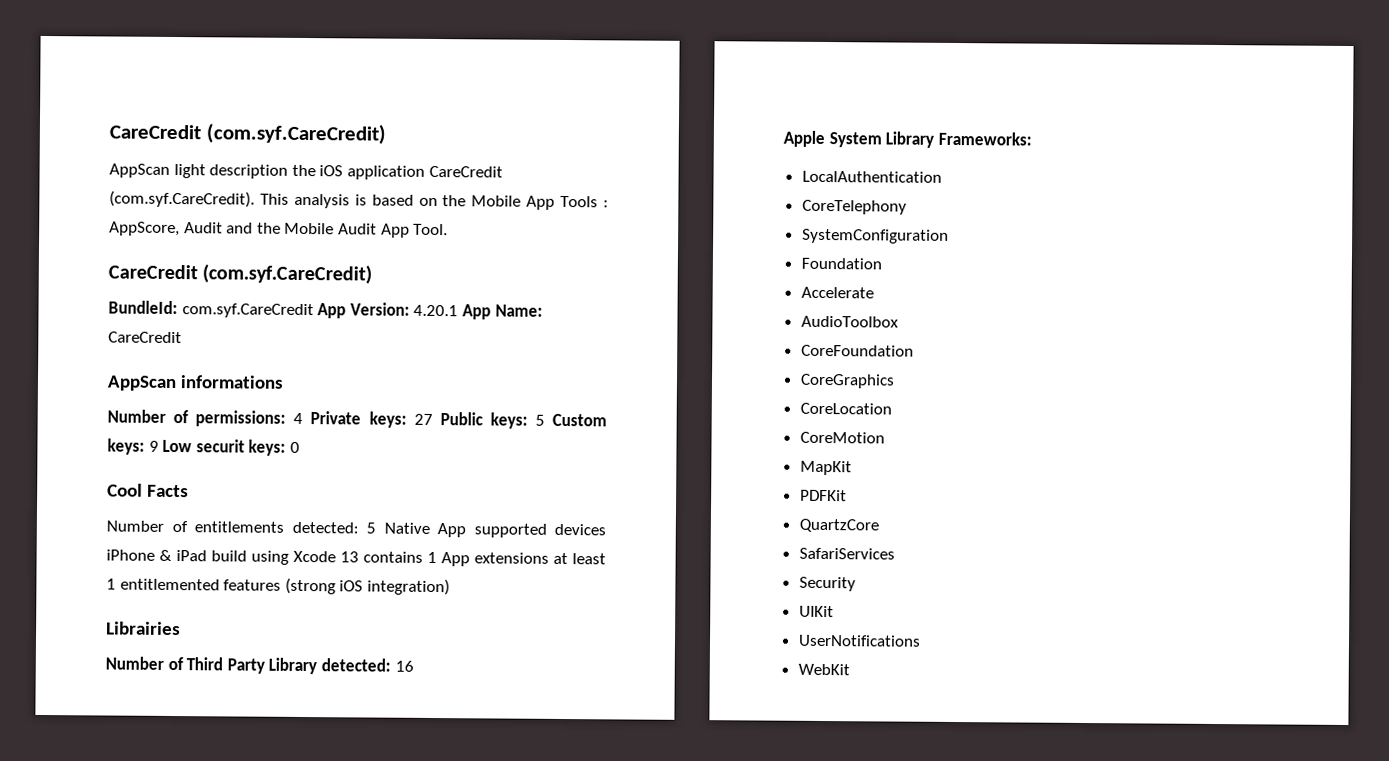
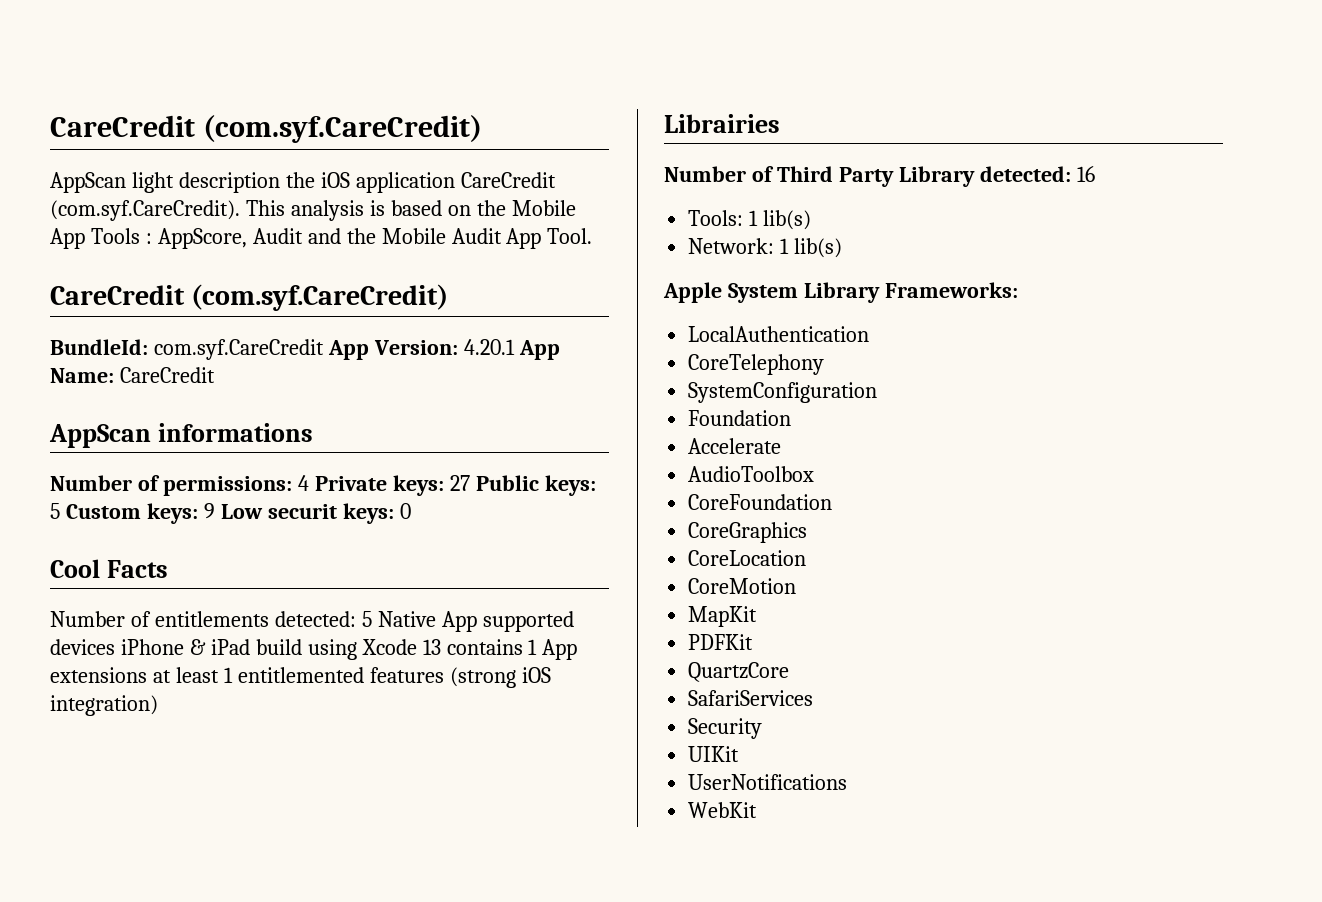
+ Tools: 1 lib(s)
+ Network: 1 lib(s)

